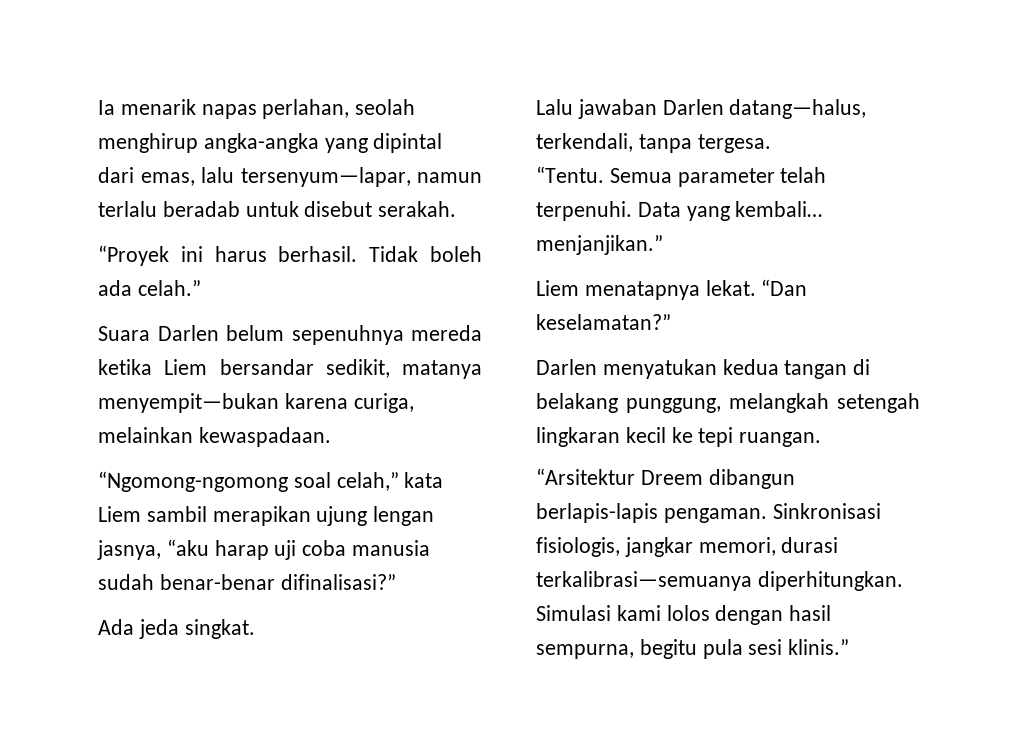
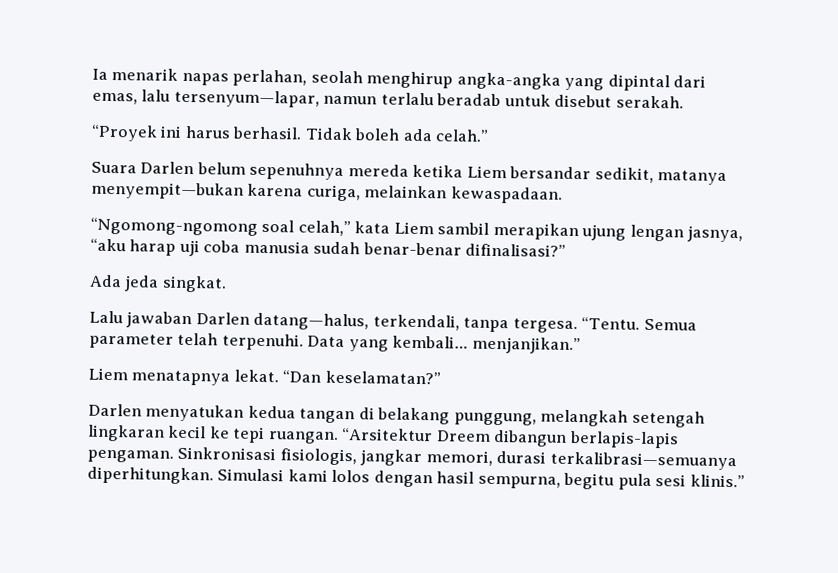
- Lalu jawaban Darlen datang—halus, terkendali, tanpa tergesa.
- “Tentu.
+ Lalu jawaban Darlen datang—halus, terkendali, tanpa tergesa. “Tentu.
- Darlen menyatukan kedua tangan di belakang punggung, melangkah setengah lingkaran kecil ke tepi ruangan.
- “Arsitektur Dreem dibangun berlapis-lapis pengaman.
+ Darlen menyatukan kedua tangan di belakang punggung, melangkah setengah lingkaran kecil ke tepi ruangan. “Arsitektur Dreem dibangun berlapis-lapis pengaman.

